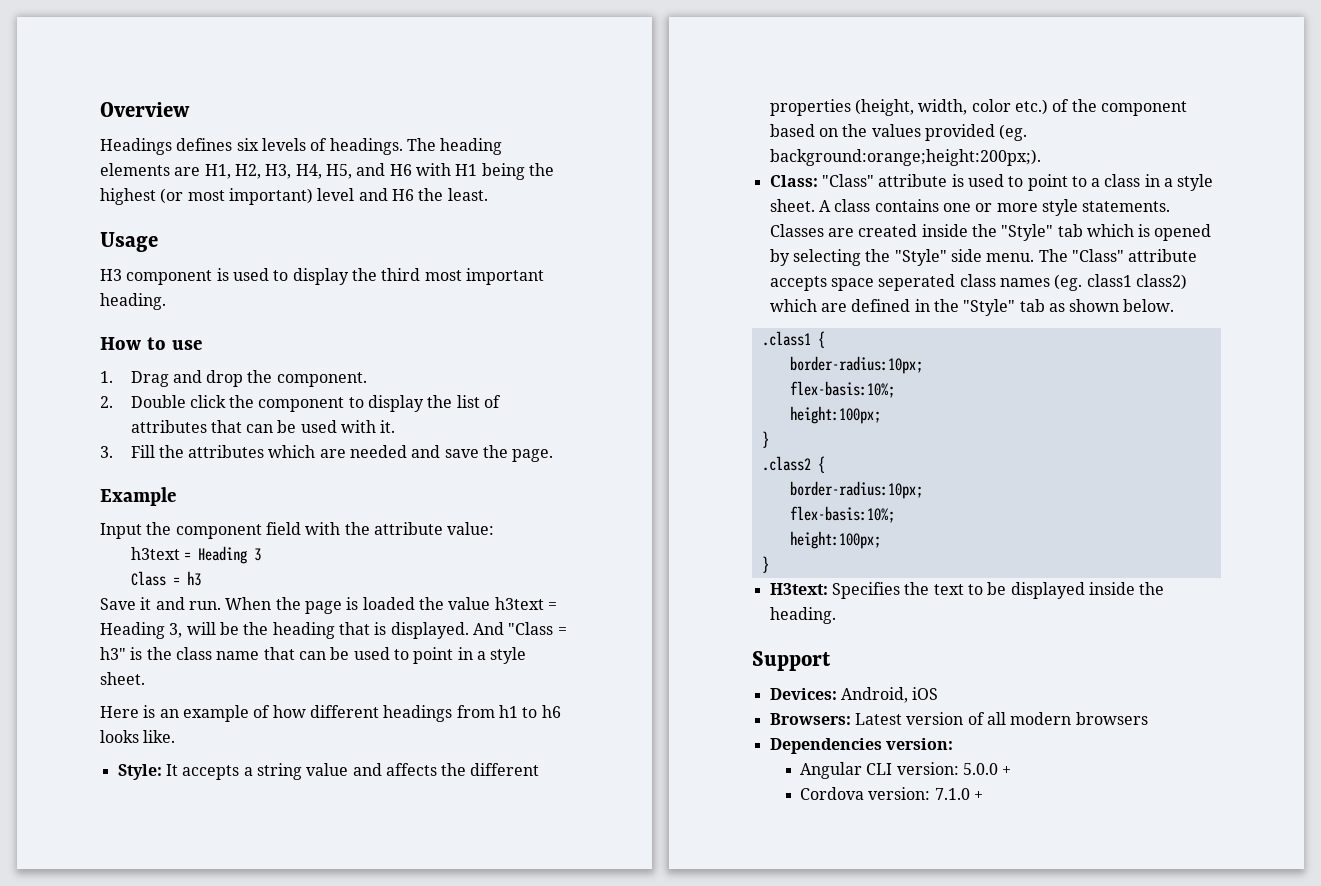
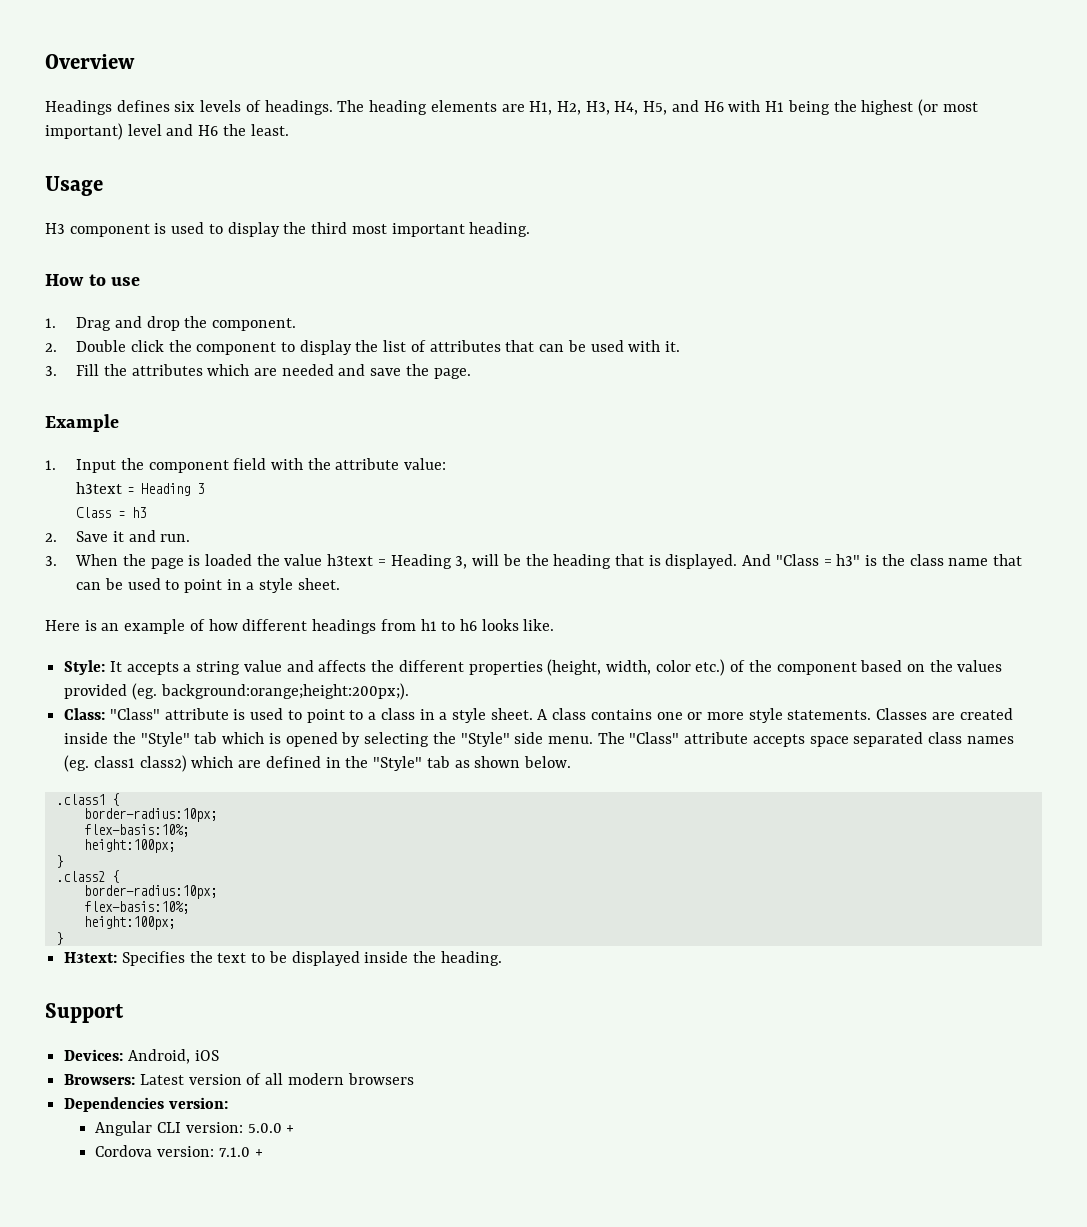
- Input the component field with the attribute value:
+ 1. Input the component field with the attribute value:
- Save it and run. When the page is loaded the value h3text = Heading 3, will be the heading that is displayed.
+ 2. Save it and run.
+ 3. When the page is loaded the value h3text = Heading 3, will be the heading that is displayed.
- The "Class" attribute accepts space seperated class names (eg. class1 class2) which are defined in the "Style" tab as shown below.
+ The "Class" attribute accepts space separated class names (eg. class1 class2) which are defined in the "Style" tab as shown below.

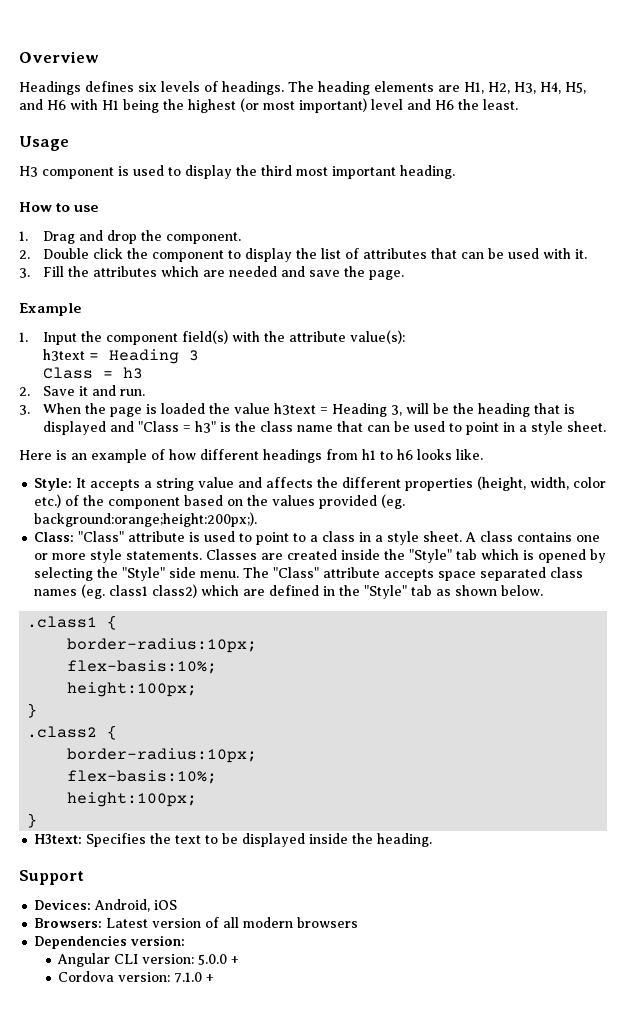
- 1. Input the component field with the attribute value:
+ 1. Input the component field(s) with the attribute value(s):
- 3. When the page is loaded the value h3text = Heading 3, will be the heading that is displayed. And "Class = h3" is the class name that can be used to point in a style sheet.
+ 3. When the page is loaded the value h3text = Heading 3, will be the heading that is displayed and "Class = h3" is the class name that can be used to point in a style sheet.

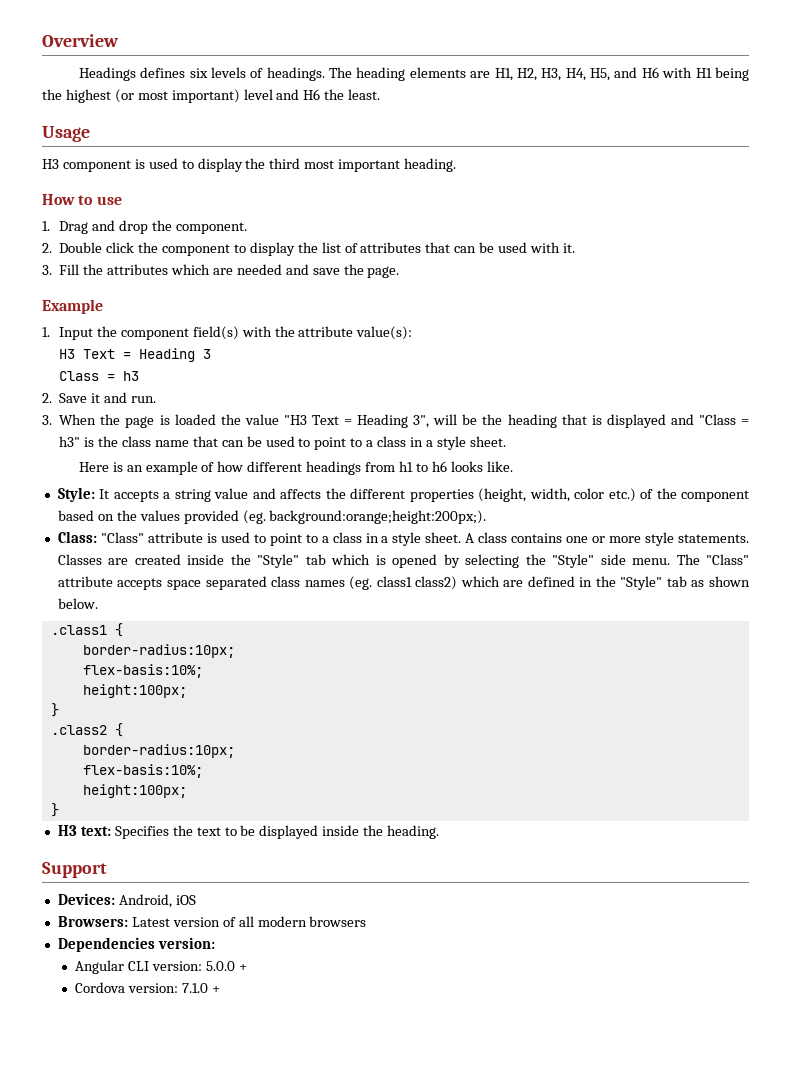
- h3text = Heading 3
+ H3 Text = Heading 3
- 3. When the page is loaded the value h3text = Heading 3, will be the heading that is displayed and "Class = h3" is the class name that can be used to point in a style sheet.
+ 3. When the page is loaded the value "H3 Text = Heading 3", will be the heading that is displayed and "Class = h3" is the class name that can be used to point to a class in a style sheet.
- H3text: Specifies the text to be displayed inside the heading.
+ H3 text: Specifies the text to be displayed inside the heading.

